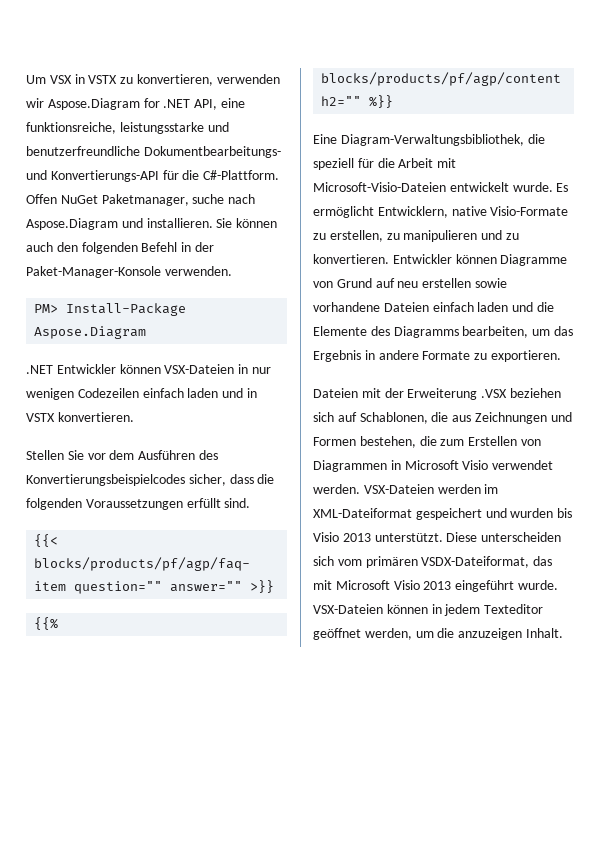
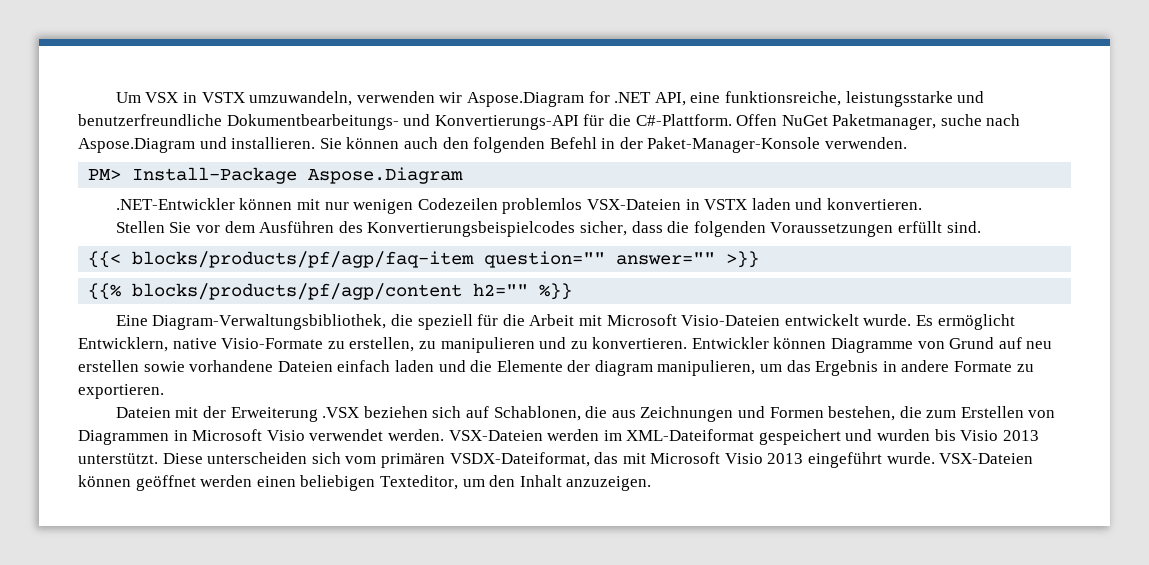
- Um VSX in VSTX zu konvertieren, verwenden wir Aspose.Diagram for .NET API, eine funktionsreiche, leistungsstarke und benutzerfreundliche Dokumentbearbeitungs- und Konvertierungs-API für die C#-Plattform.
+ Um VSX in VSTX umzuwandeln, verwenden wir Aspose.Diagram for .NET API, eine funktionsreiche, leistungsstarke und benutzerfreundliche Dokumentbearbeitungs- und Konvertierungs-API für die C#-Plattform.
- .NET Entwickler können VSX-Dateien in nur wenigen Codezeilen einfach laden und in VSTX konvertieren.
+ .NET-Entwickler können mit nur wenigen Codezeilen problemlos VSX-Dateien in VSTX laden und konvertieren.
- Eine Diagram-Verwaltungsbibliothek, die speziell für die Arbeit mit Microsoft-Visio-Dateien entwickelt wurde.
+ Eine Diagram-Verwaltungsbibliothek, die speziell für die Arbeit mit Microsoft Visio-Dateien entwickelt wurde.
- Entwickler können Diagramme von Grund auf neu erstellen sowie vorhandene Dateien einfach laden und die Elemente des Diagramms bearbeiten, um das Ergebnis in andere Formate zu exportieren.
+ Entwickler können Diagramme von Grund auf neu erstellen sowie vorhandene Dateien einfach laden und die Elemente der diagram manipulieren, um das Ergebnis in andere Formate zu exportieren.
- VSX-Dateien können in jedem Texteditor geöffnet werden, um die anzuzeigen Inhalt.
+ VSX-Dateien können geöffnet werden einen beliebigen Texteditor, um den Inhalt anzuzeigen.

